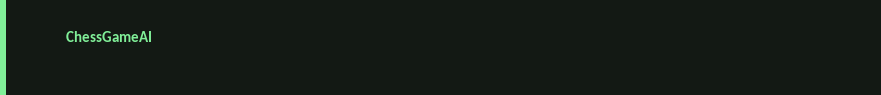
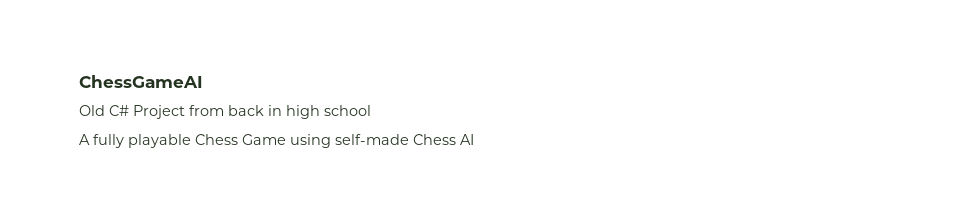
+ Old C# Project from back in high school
+ A fully playable Chess Game using self-made Chess AI

